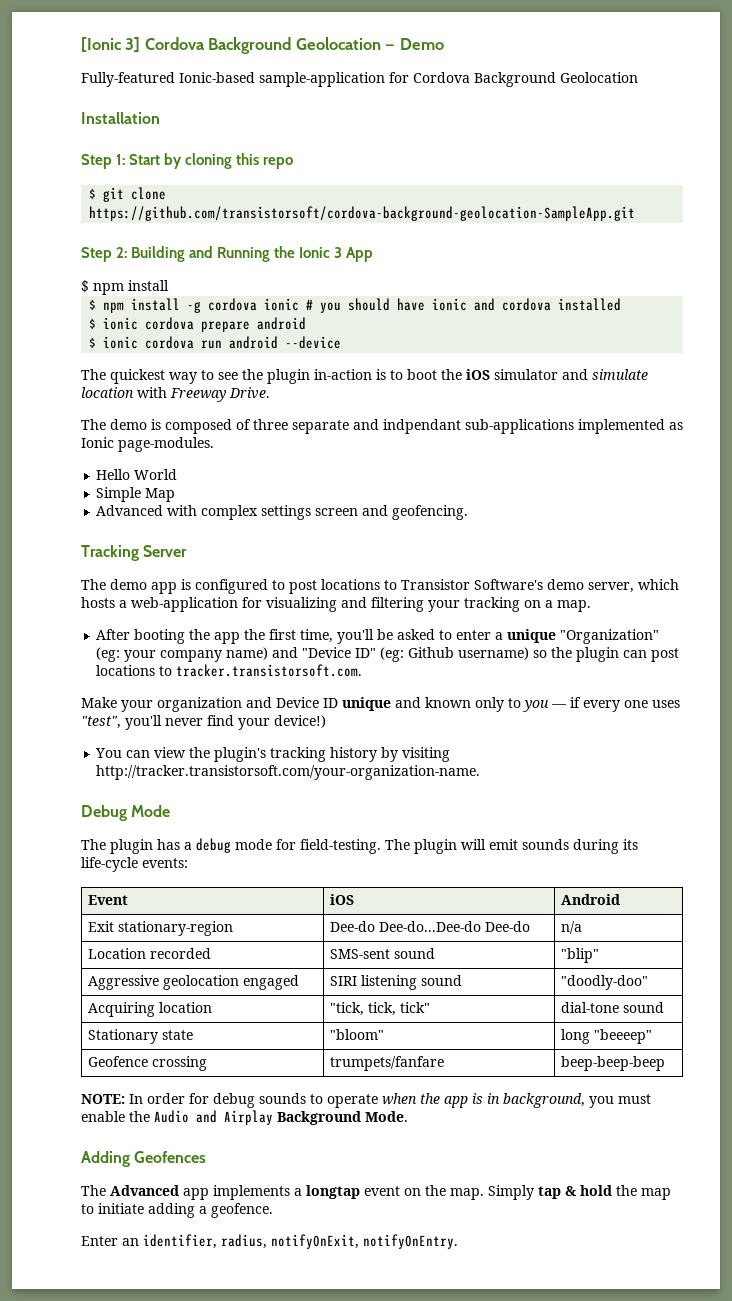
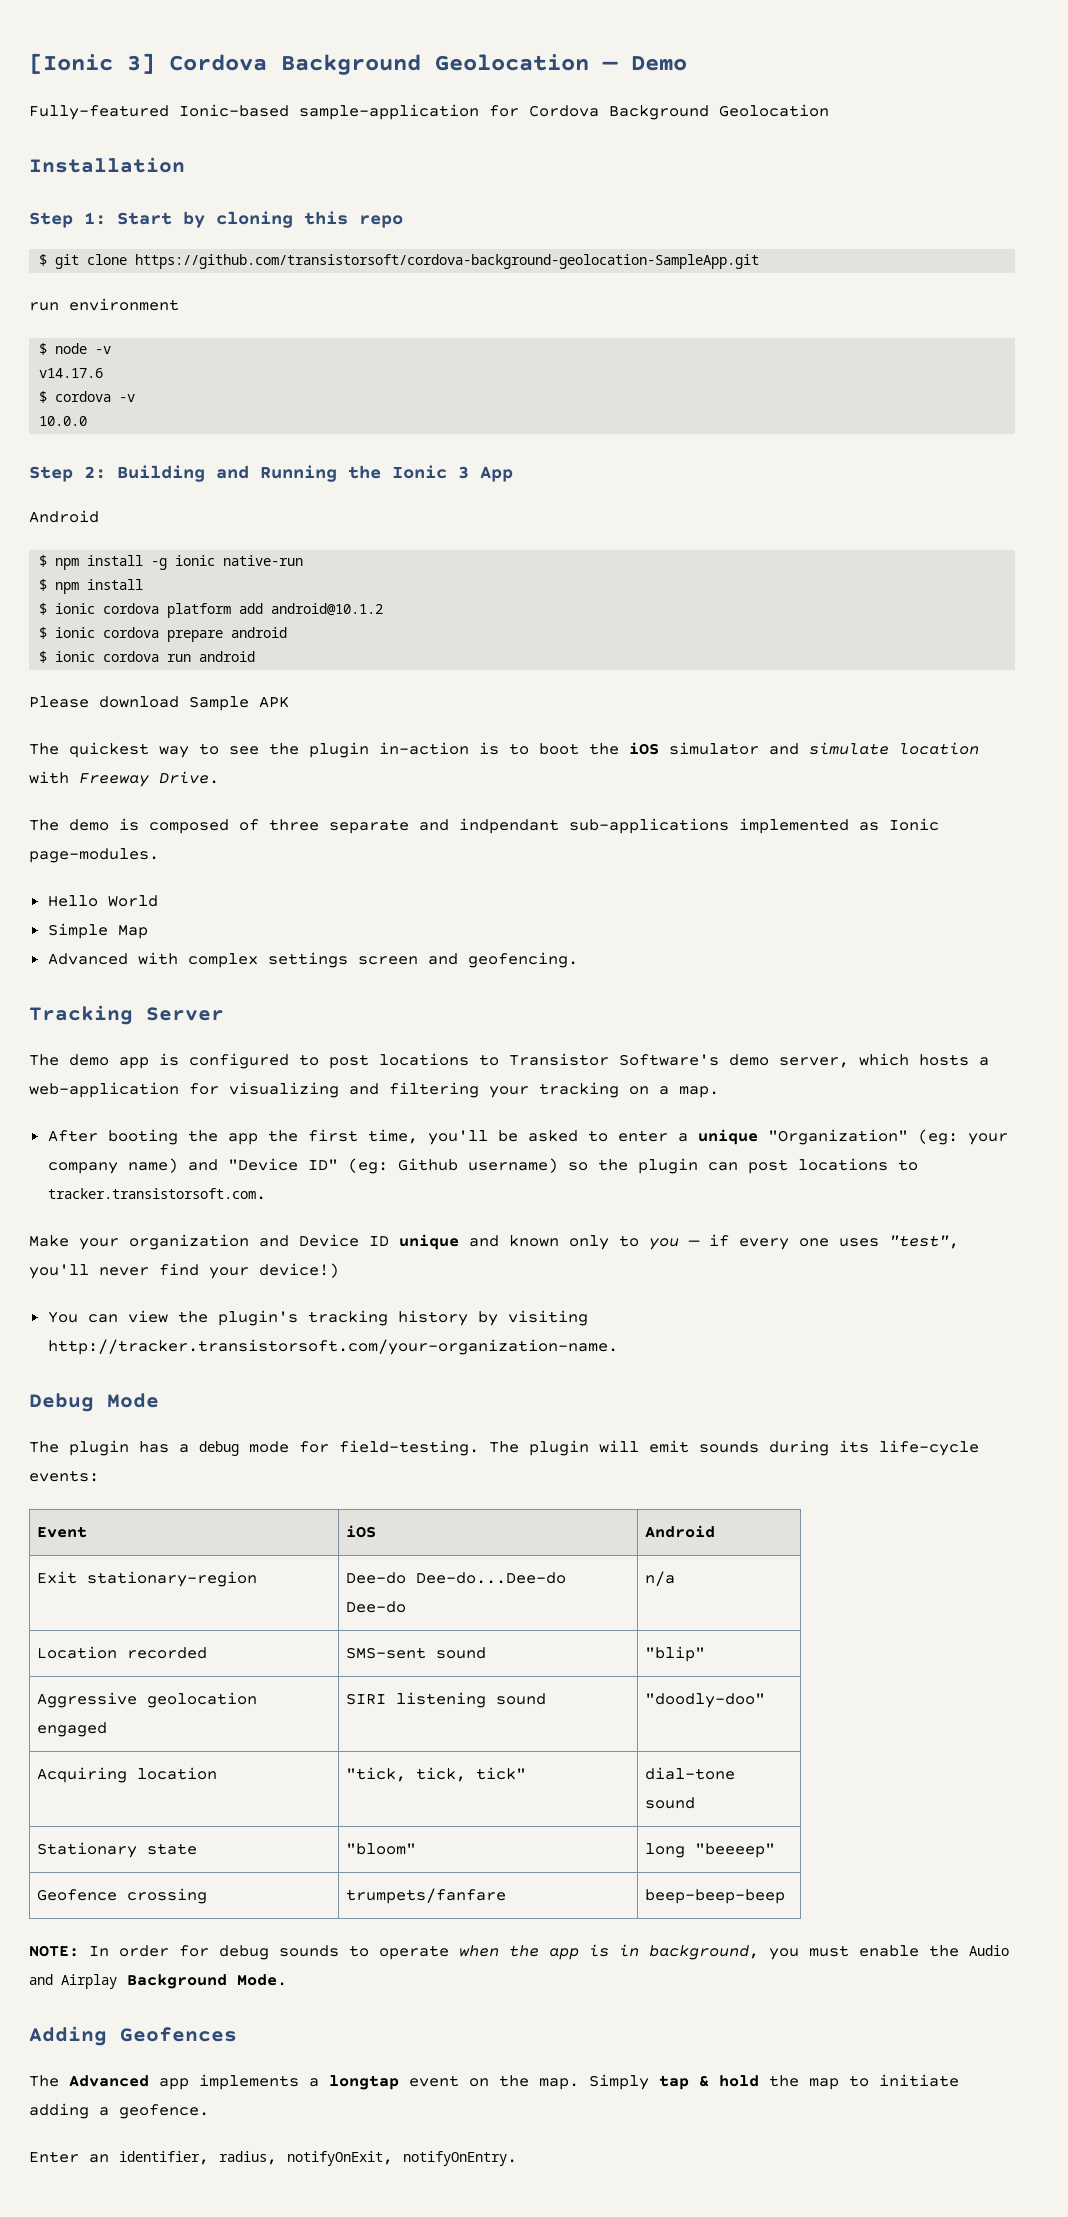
+ run environment
+ $ node -v
+ v14.17.6
+ $ cordova -v
+ 10.0.0
  Step 2: Building and Running the Ionic 3 App
+ Android
+ $ npm install -g ionic native-run
  $ npm install
- $ npm install -g cordova ionic # you should have ionic and cordova installed
+ $ ionic cordova platform add android@10.1.2
- $ ionic cordova run android --device
+ $ ionic cordova run android
+ Please download Sample APK

